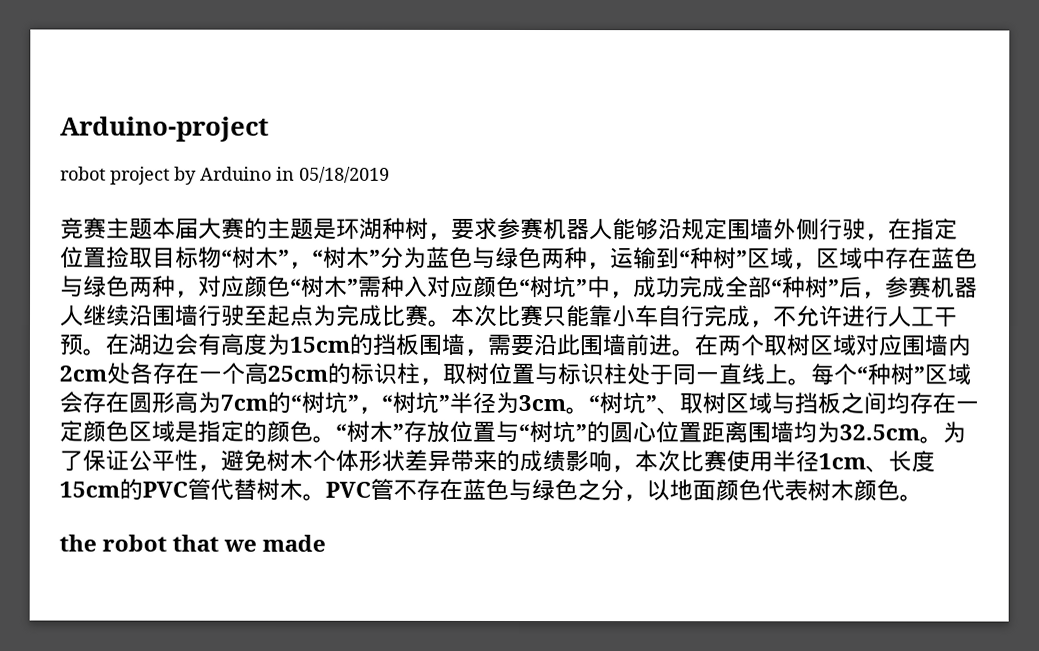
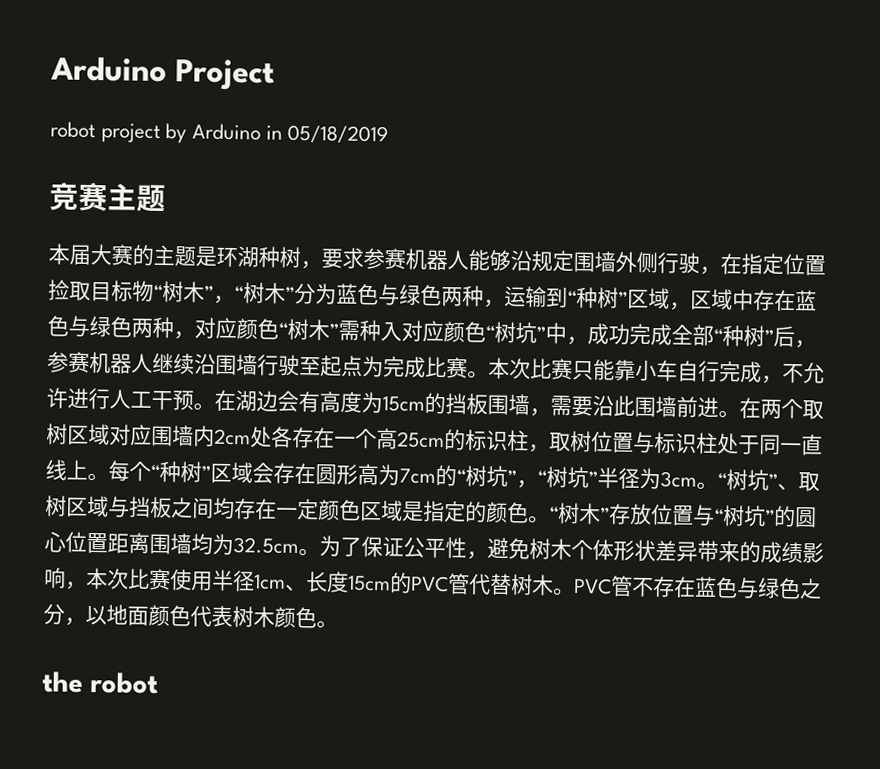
- Arduino-project
+ Arduino Project
- 竞赛主题本届大赛的主题是环湖种树，要求参赛机器人能够沿规定围墙外侧行驶，在指定位置捡取目标物“树木”，“树木”分为蓝色与绿色两种，运输到“种树”区域，区域中存在蓝色与绿色两种，对应颜色“树木”需种入对应颜色“树坑”中，成功完成全部“种树”后，参赛机器人继续沿围墙行驶至起点为完成比赛。
+ 竞赛主题
+ 本届大赛的主题是环湖种树，要求参赛机器人能够沿规定围墙外侧行驶，在指定位置捡取目标物“树木”，“树木”分为蓝色与绿色两种，运输到“种树”区域，区域中存在蓝色与绿色两种，对应颜色“树木”需种入对应颜色“树坑”中，成功完成全部“种树”后，参赛机器人继续沿围墙行驶至起点为完成比赛。
- the robot that we made
+ the robot

